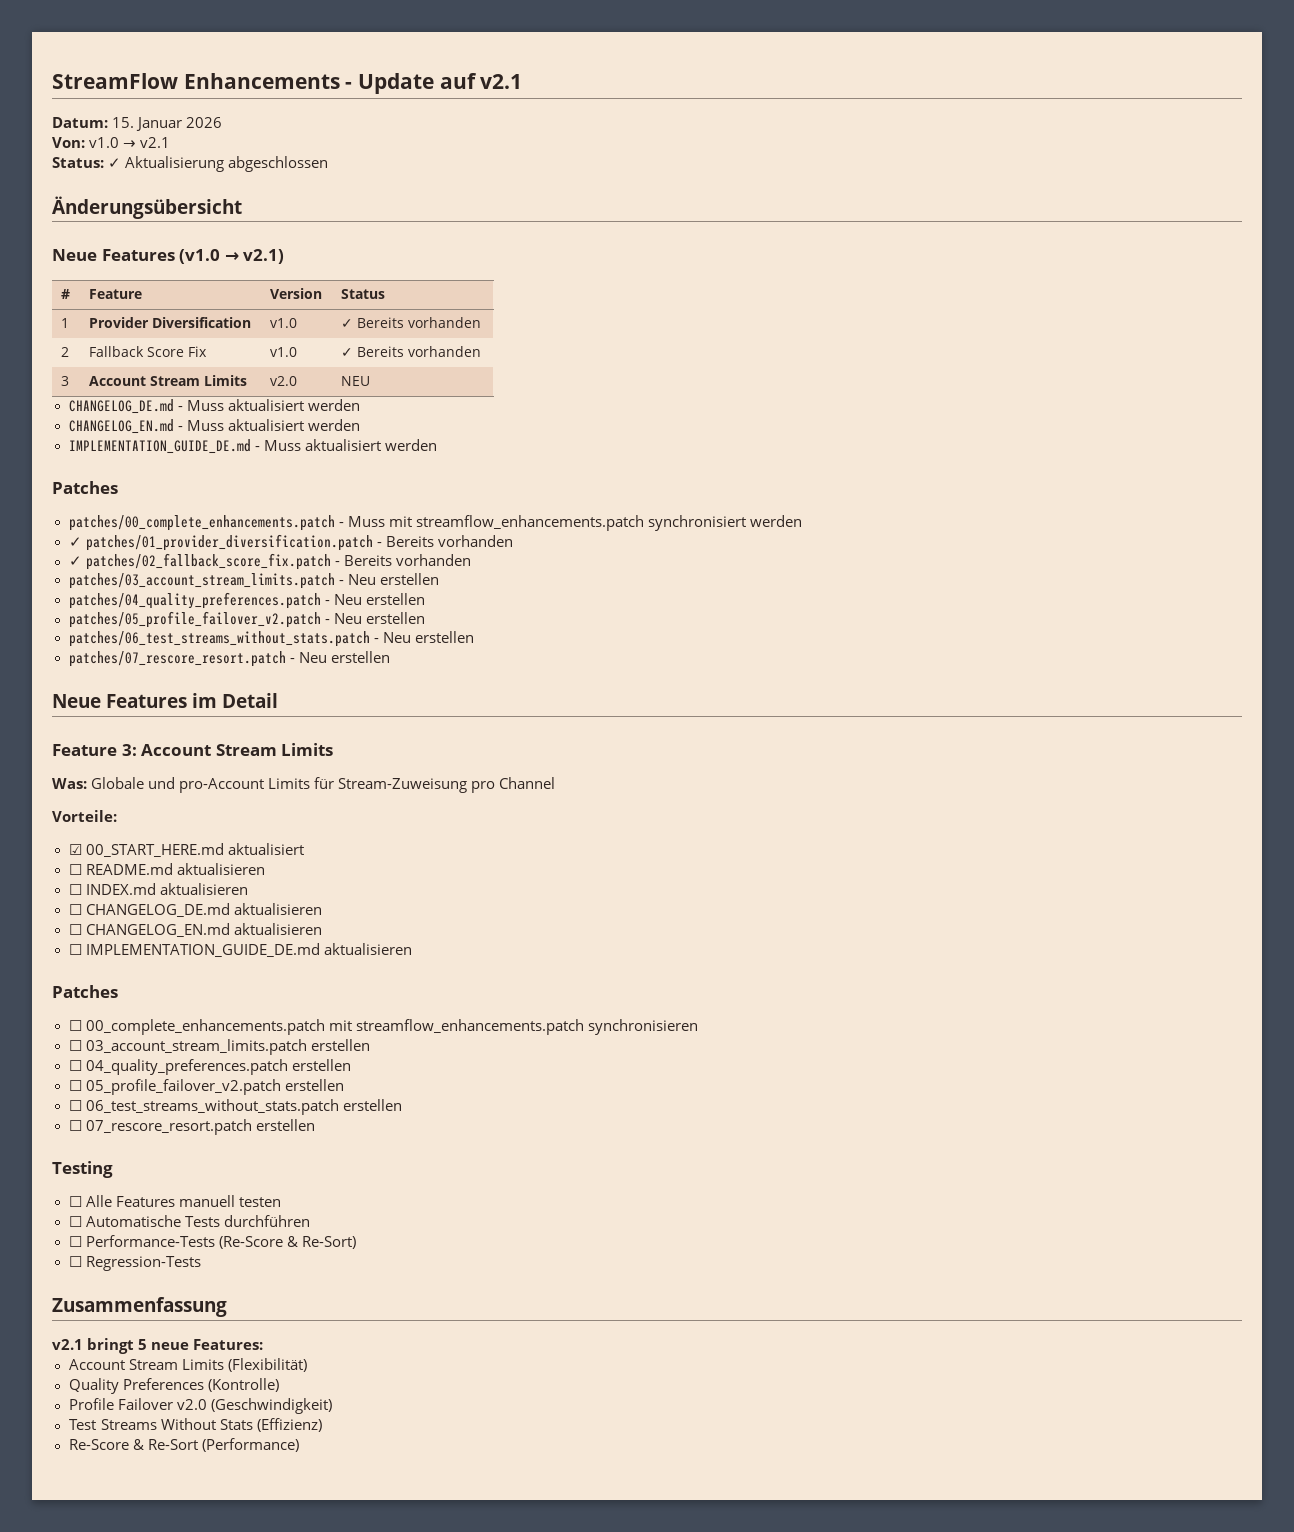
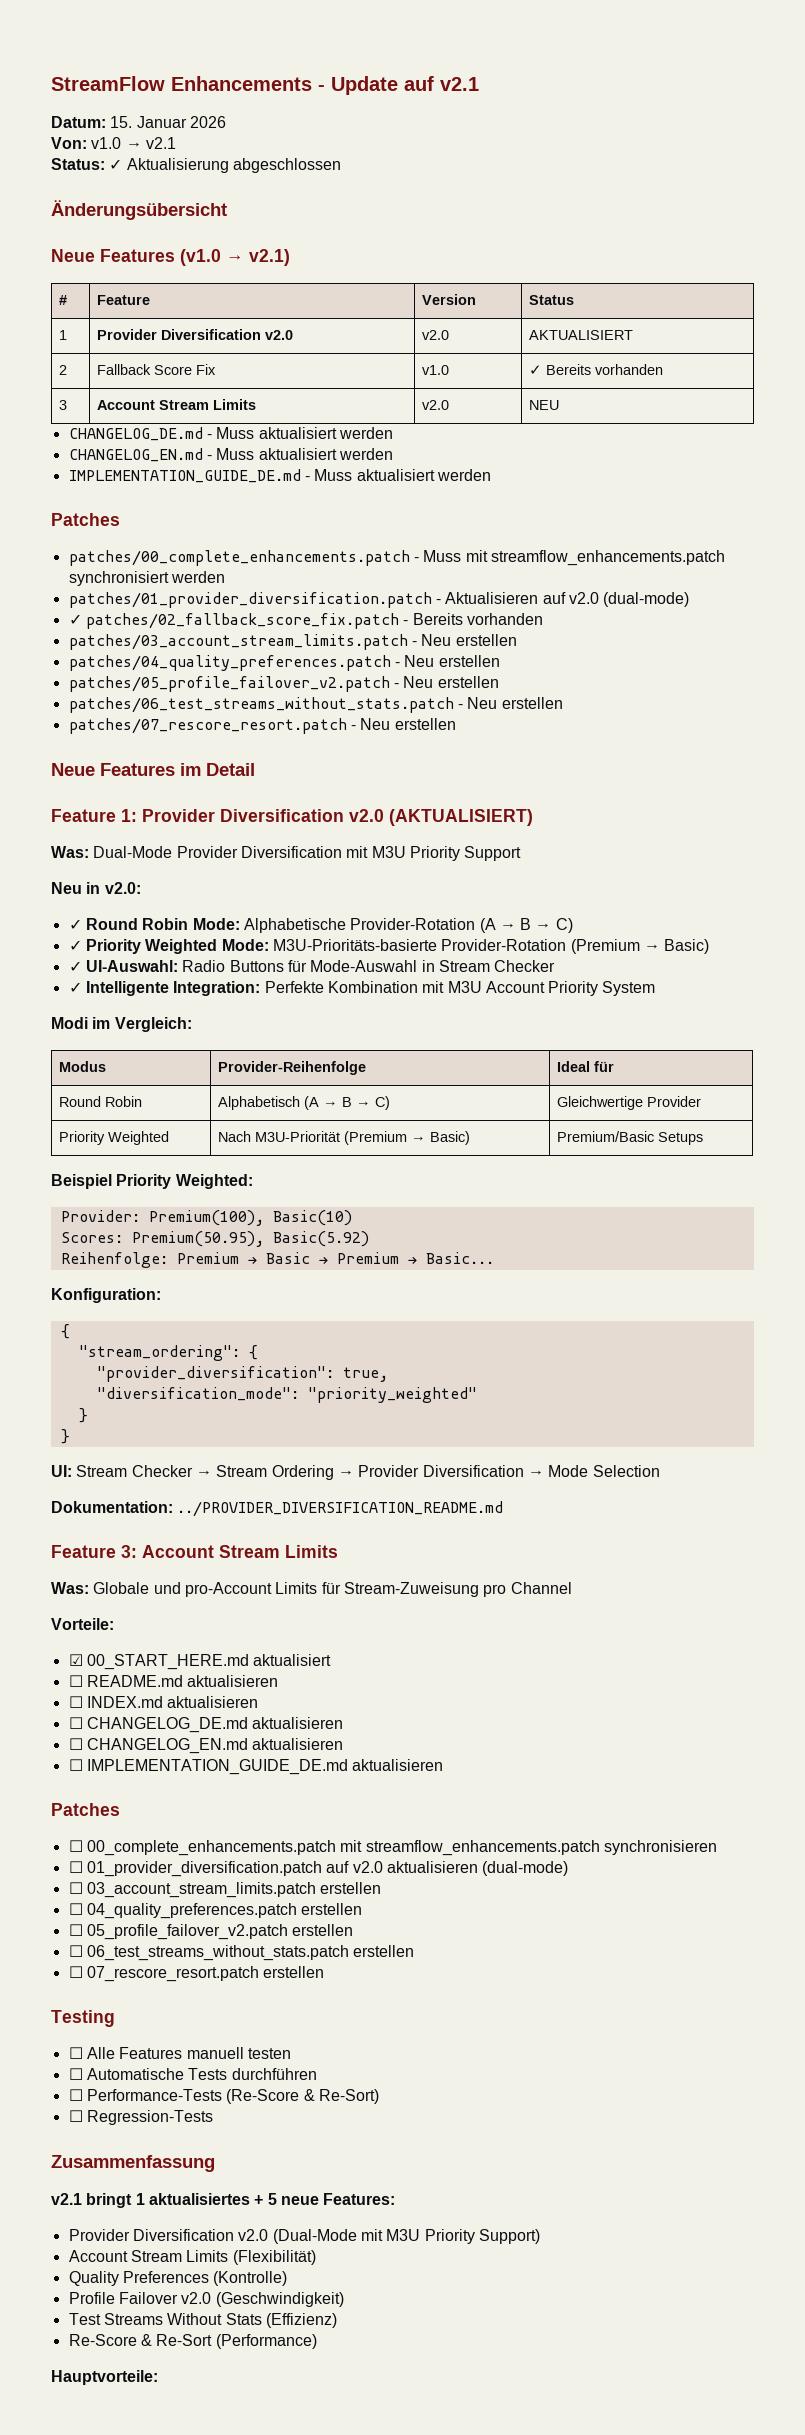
- 1 | Provider Diversification | v1.0 | ✓ Bereits vorhanden
+ 1 | Provider Diversification v2.0 | v2.0 | AKTUALISIERT
- ✓ patches/01_provider_diversification.patch - Bereits vorhanden
+ patches/01_provider_diversification.patch - Aktualisieren auf v2.0 (dual-mode)
+ Feature 1: Provider Diversification v2.0 (AKTUALISIERT)
+ Was: Dual-Mode Provider Diversification mit M3U Priority Support
+ Neu in v2.0:
+ ✓ Round Robin Mode: Alphabetische Provider-Rotation (A → B → C)
+ ✓ Priority Weighted Mode: M3U-Prioritäts-basierte Provider-Rotation (Premium → Basic)
+ ✓ UI-Auswahl: Radio Buttons für Mode-Auswahl in Stream Checker
+ ✓ Intelligente Integration: Perfekte Kombination mit M3U Account Priority System
+ Modi im Vergleich:
+ Modus | Provider-Reihenfolge | Ideal für
+ Round Robin | Alphabetisch (A → B → C) | Gleichwertige Provider
+ Priority Weighted | Nach M3U-Priorität (Premium → Basic) | Premium/Basic Setups
+ Beispiel Priority Weighted:
+ Provider: Premium(100), Basic(10)
+ Scores: Premium(50.95), Basic(5.92)
+ Reihenfolge: Premium → Basic → Premium → Basic...
+ Konfiguration:
+ {
+ "stream_ordering": {
+ "provider_diversification": true,
+ "diversification_mode": "priority_weighted"
+ }
+ }
+ UI: Stream Checker → Stream Ordering → Provider Diversification → Mode Selection
+ Dokumentation: ../PROVIDER_DIVERSIFICATION_README.md
+ ☐ 01_provider_diversification.patch auf v2.0 aktualisieren (dual-mode)
- v2.1 bringt 5 neue Features:
+ v2.1 bringt 1 aktualisiertes + 5 neue Features:
+ Provider Diversification v2.0 (Dual-Mode mit M3U Priority Support)
+ Hauptvorteile:

